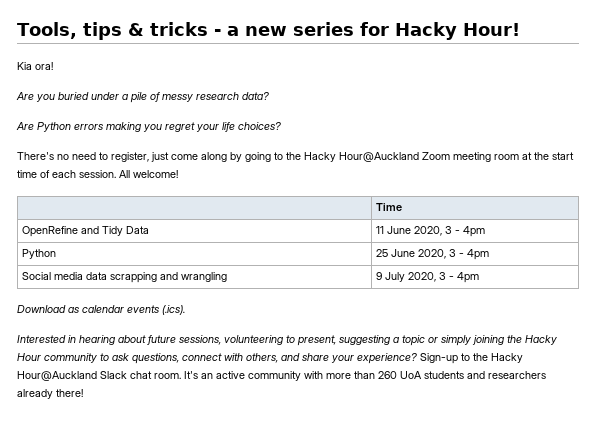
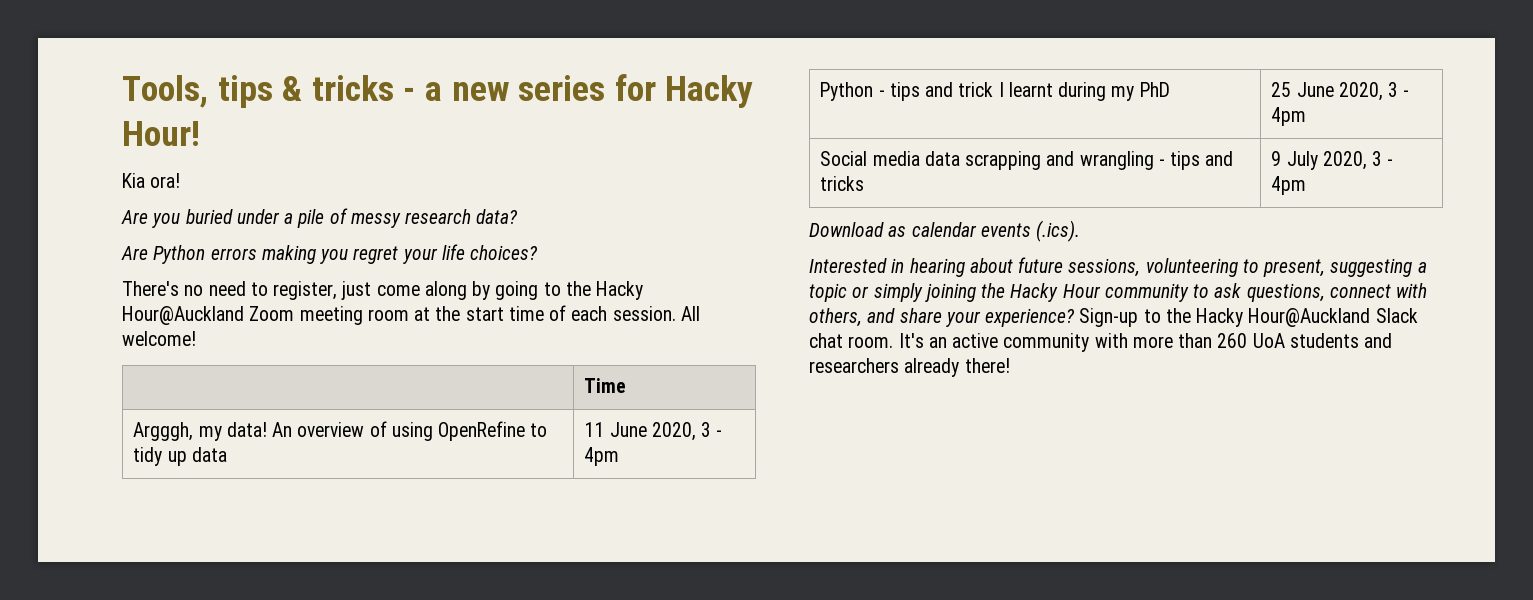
- OpenRefine and Tidy Data | 11 June 2020, 3 - 4pm
+ Argggh, my data! An overview of using OpenRefine to tidy up data | 11 June 2020, 3 - 4pm
- Python | 25 June 2020, 3 - 4pm
+ Python - tips and trick I learnt during my PhD | 25 June 2020, 3 - 4pm
- Social media data scrapping and wrangling | 9 July 2020, 3 - 4pm
+ Social media data scrapping and wrangling - tips and tricks | 9 July 2020, 3 - 4pm

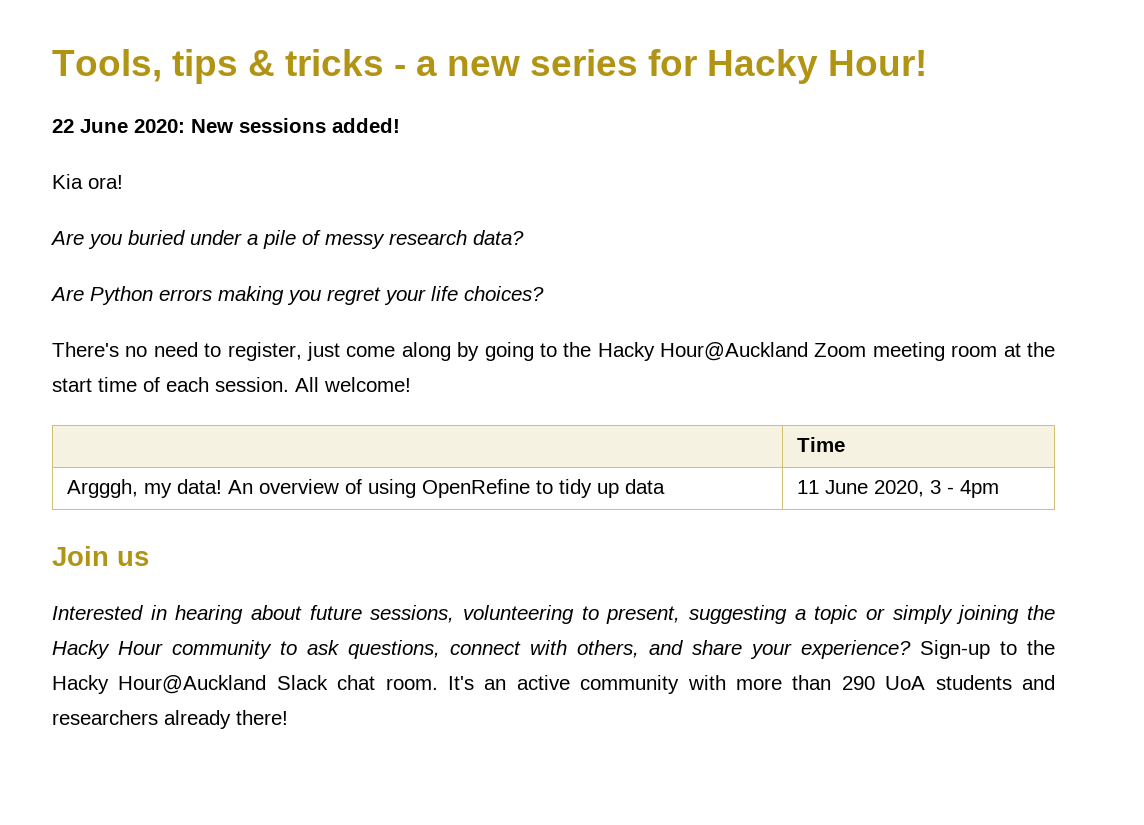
+ 22 June 2020: New sessions added!
- Python - tips and trick I learnt during my PhD | 25 June 2020, 3 - 4pm
- Social media data scrapping and wrangling - tips and tricks | 9 July 2020, 3 - 4pm
- Download as calendar events (.ics).
+ Join us
- It's an active community with more than 260 UoA students and researchers already there!
+ It's an active community with more than 290 UoA students and researchers already there!

